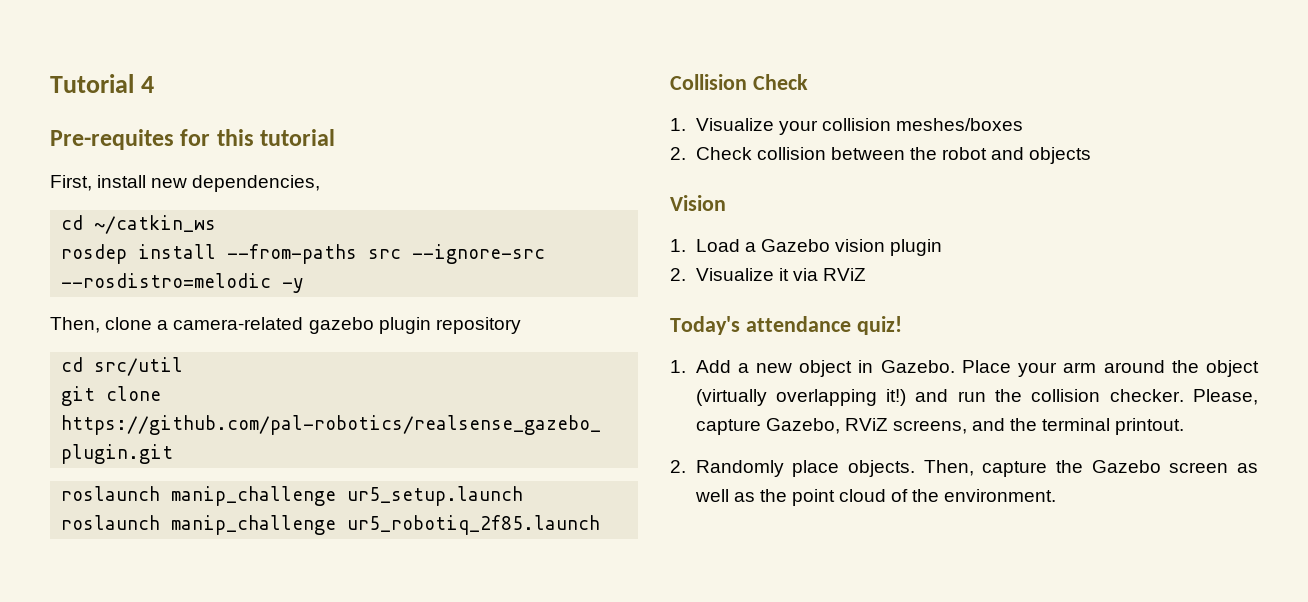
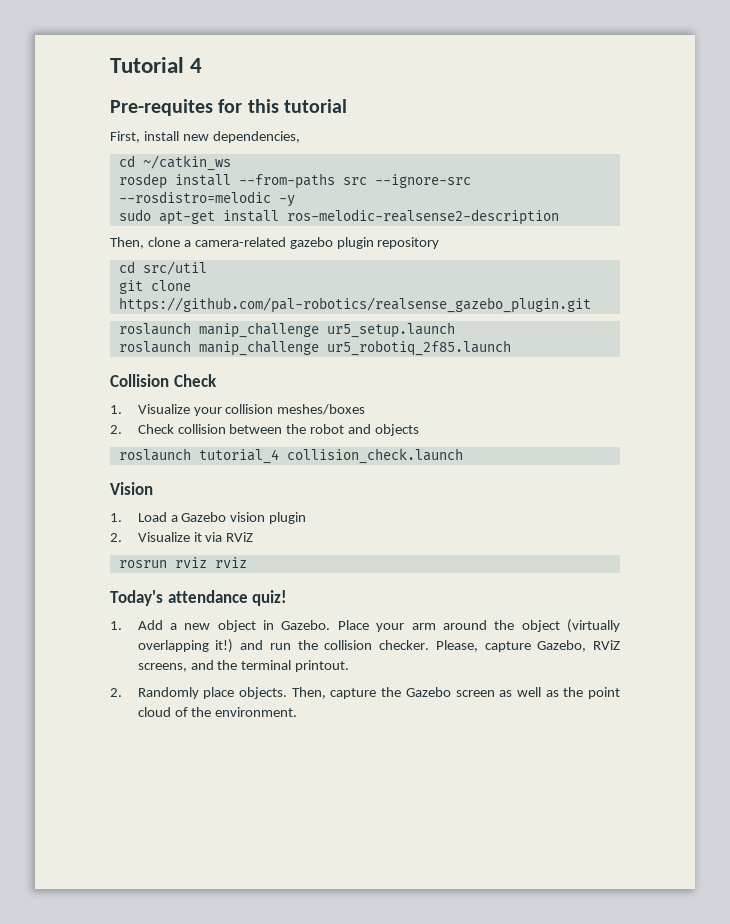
+ sudo apt-get install ros-melodic-realsense2-description
+ roslaunch tutorial_4 collision_check.launch
+ rosrun rviz rviz

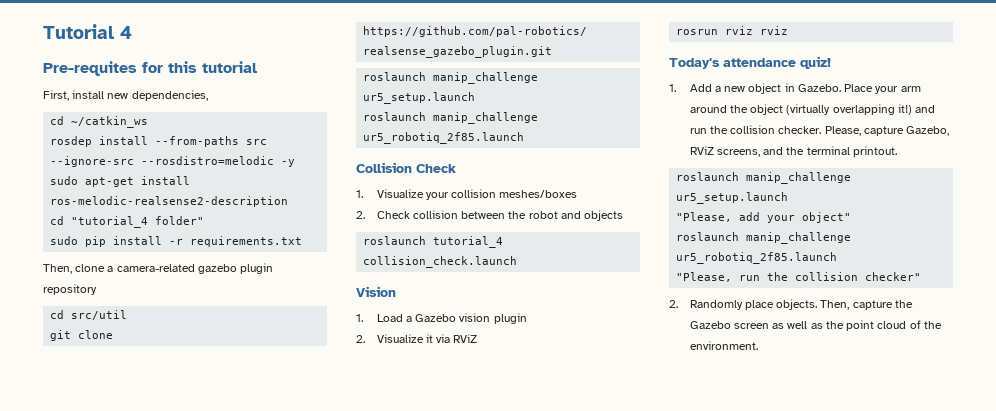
+ cd "tutorial_4 folder"
+ sudo pip install -r requirements.txt
  Please, capture Gazebo, RViZ screens, and the terminal printout.
+ roslaunch manip_challenge ur5_setup.launch
+ "Please, add your object"
+ roslaunch manip_challenge ur5_robotiq_2f85.launch
+ "Please, run the collision checker"

